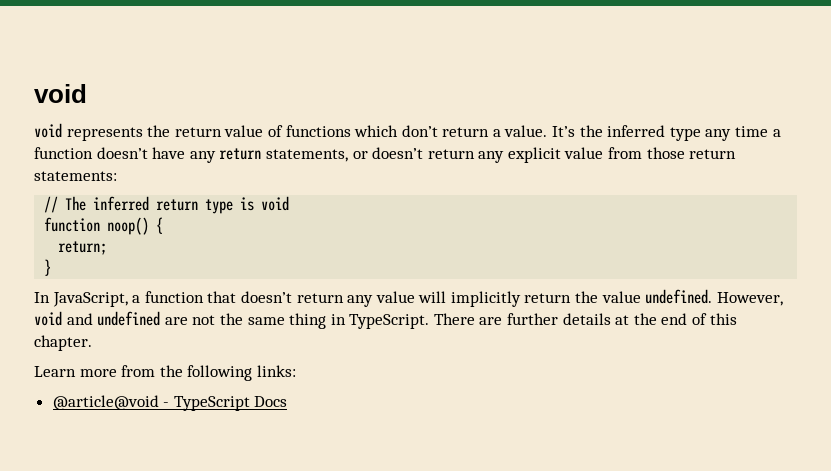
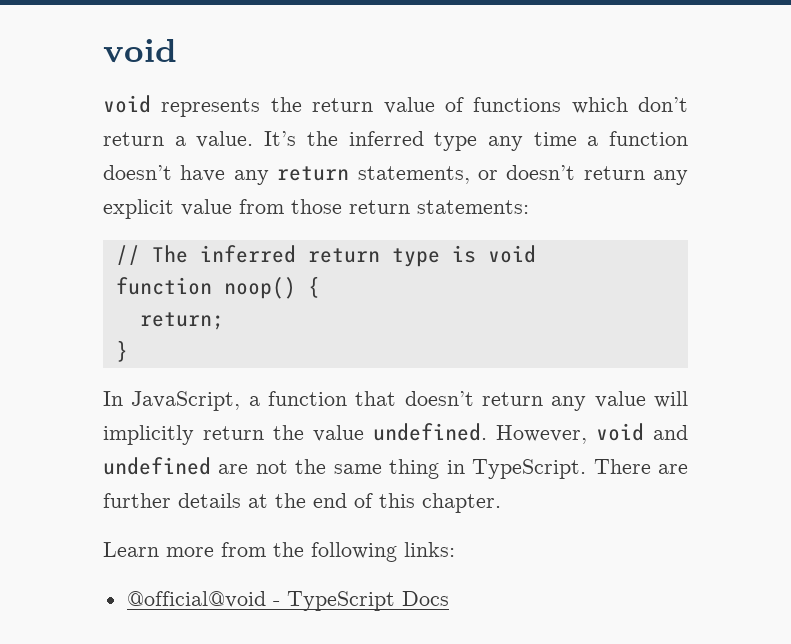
- @article@void - TypeScript Docs
+ @official@void - TypeScript Docs

